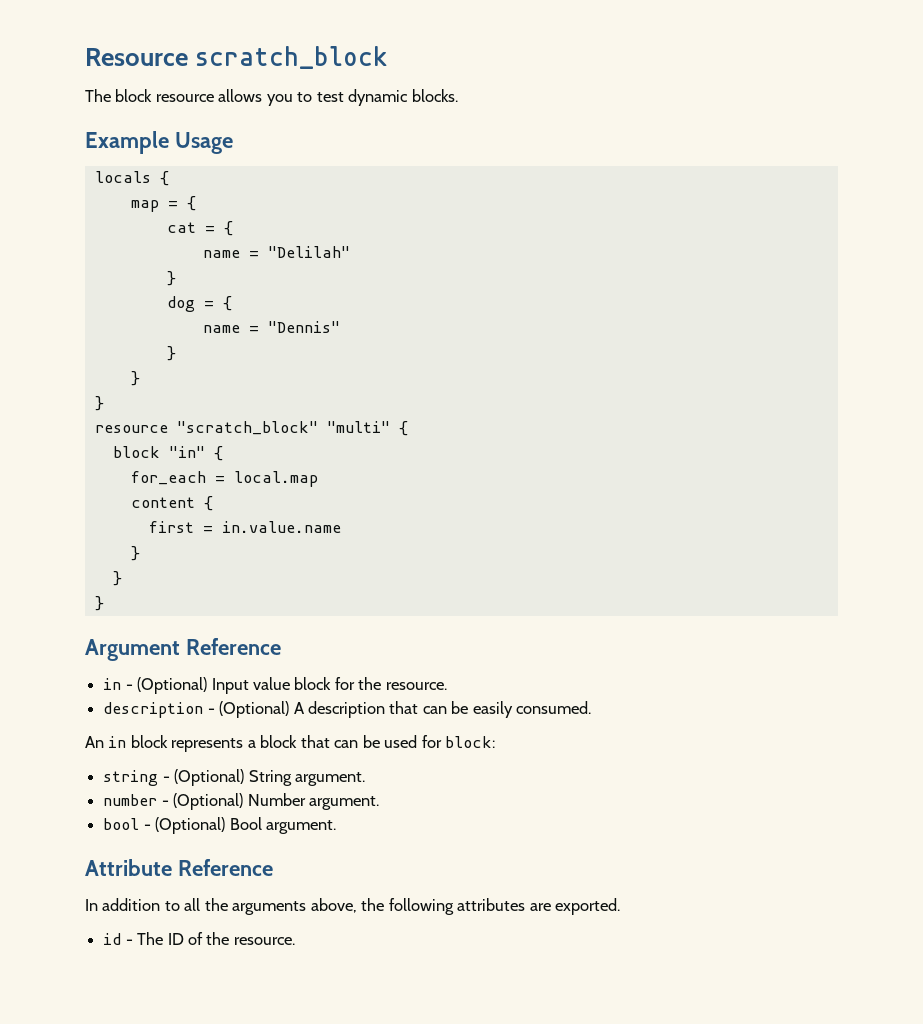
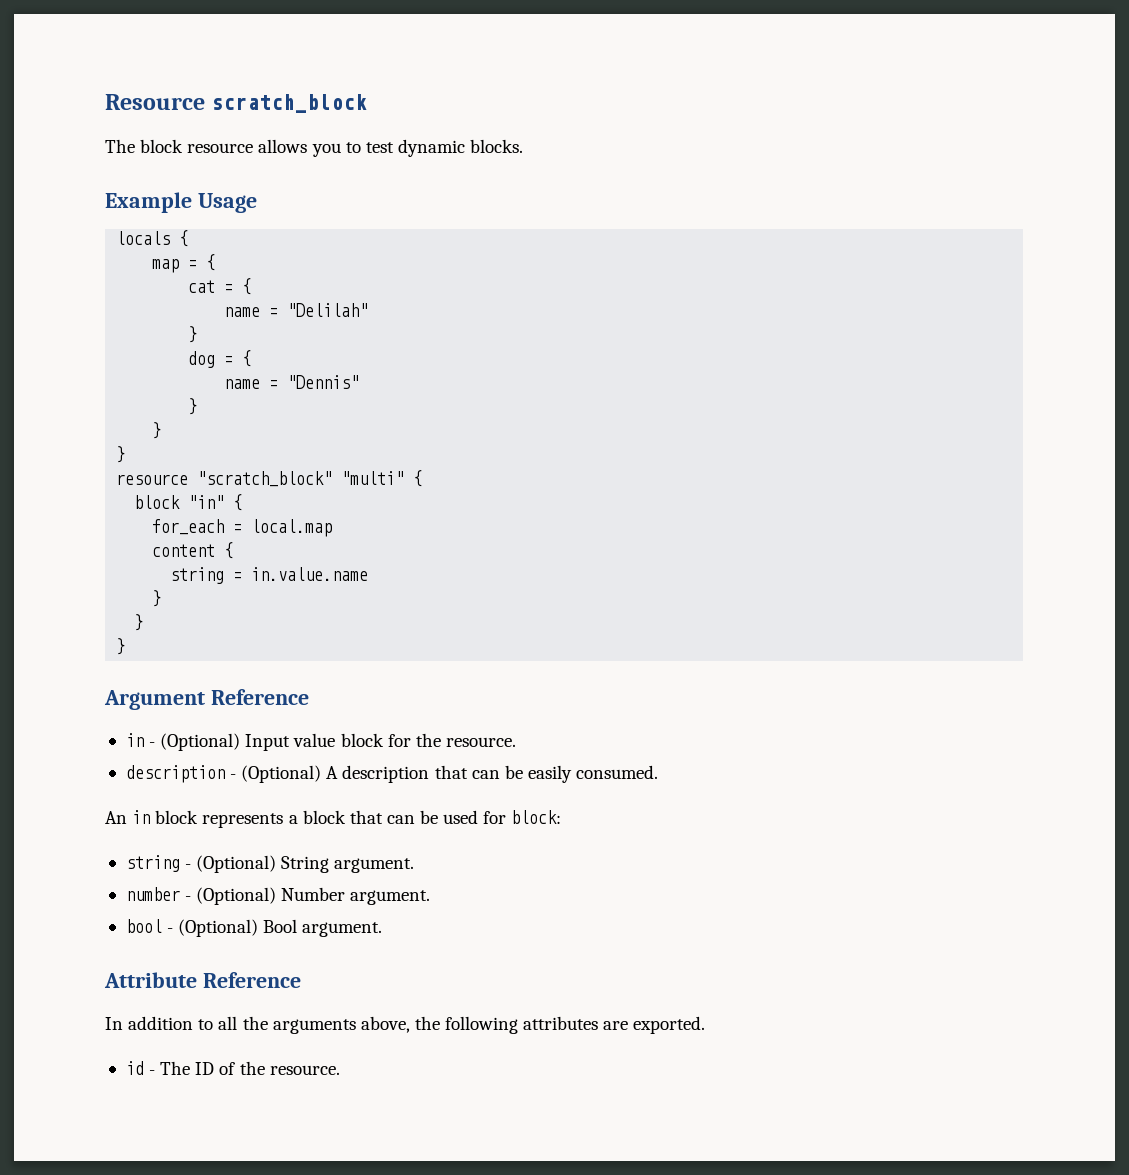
- first = in.value.name
+ string = in.value.name

